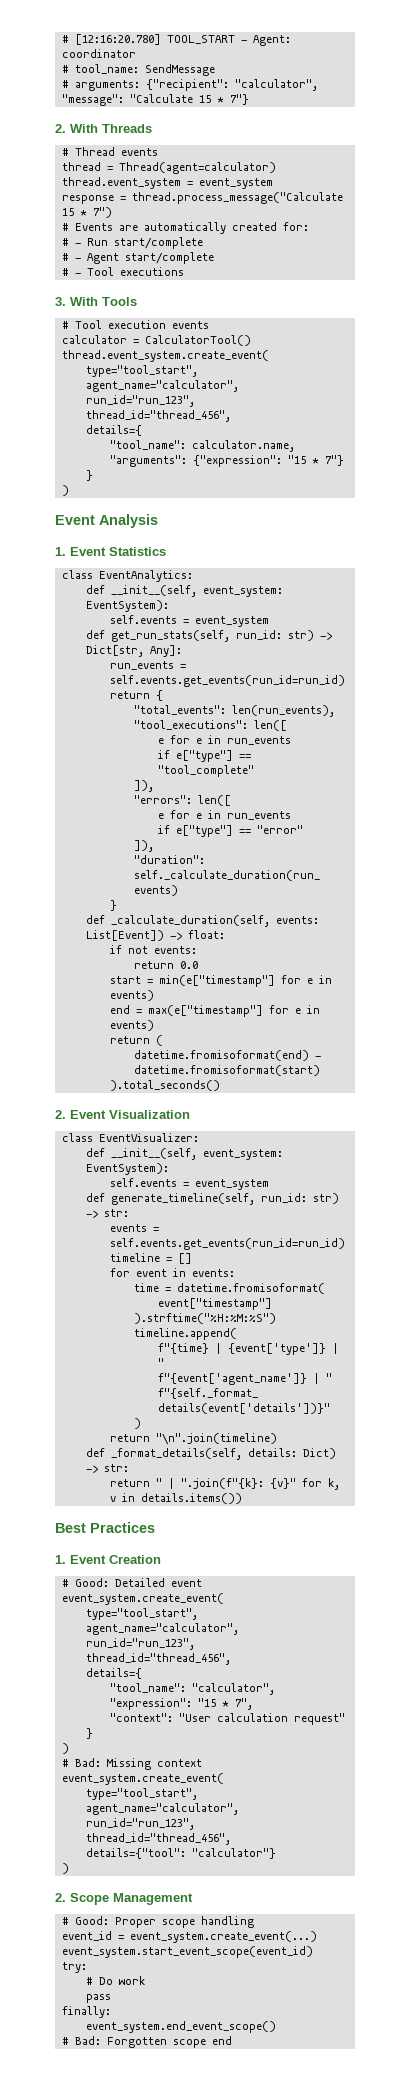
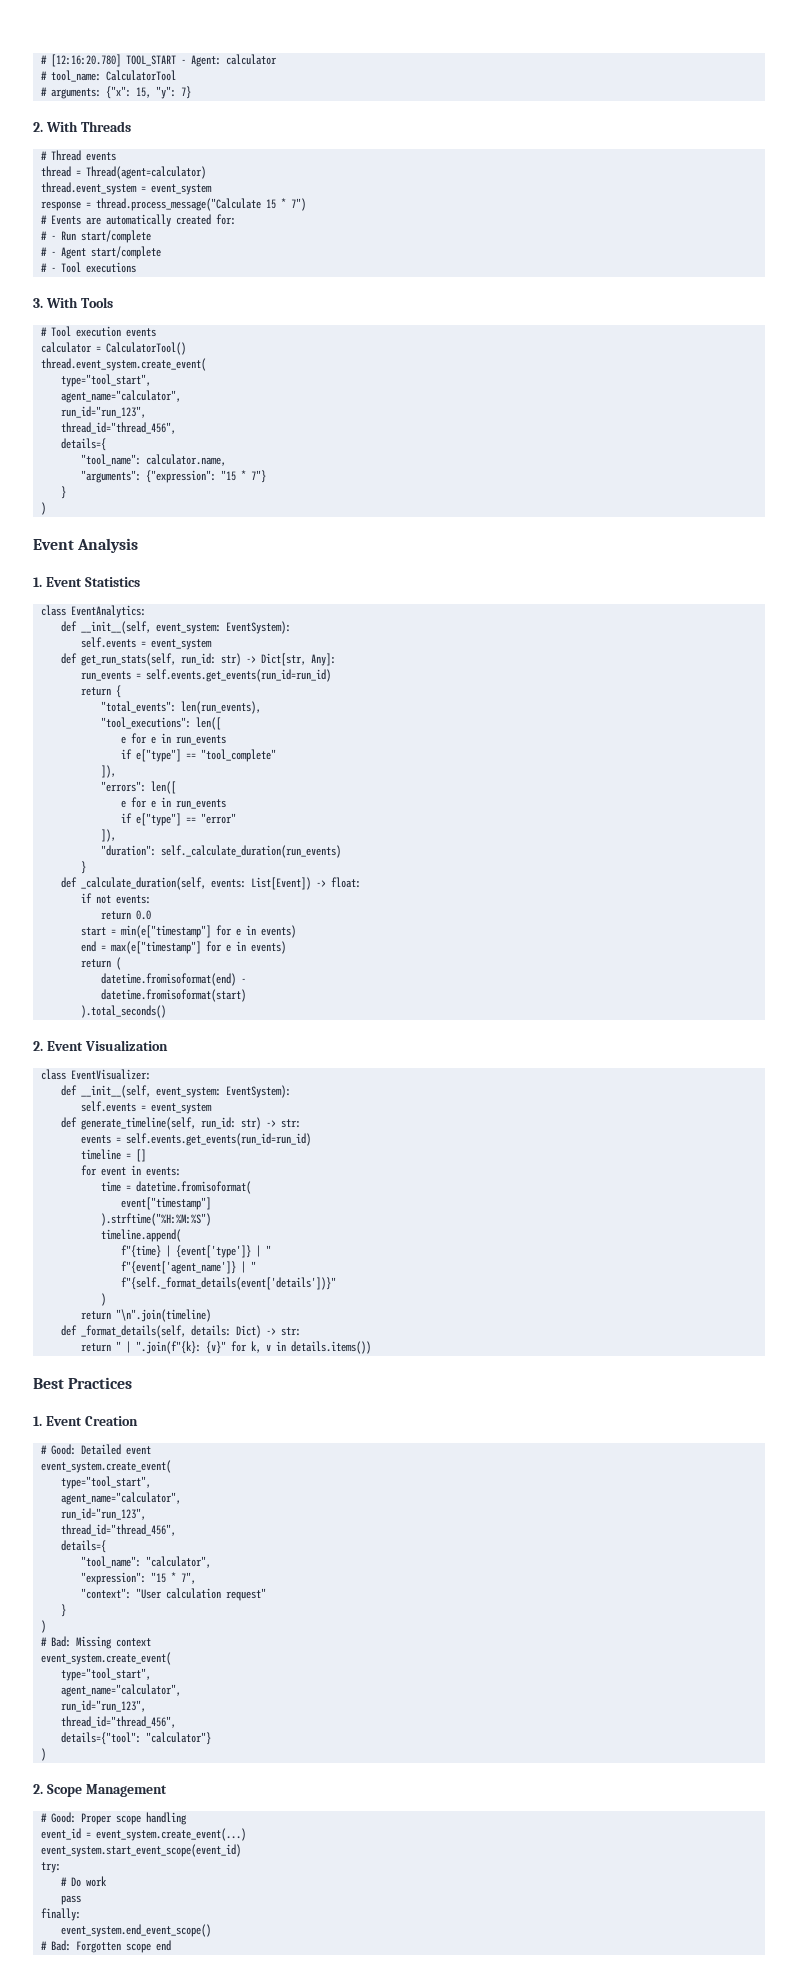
- # [12:16:20.780] TOOL_START - Agent: coordinator
+ # [12:16:20.780] TOOL_START - Agent: calculator
- # tool_name: SendMessage
+ # tool_name: CalculatorTool
- # arguments: {"recipient": "calculator", "message": "Calculate 15 * 7"}
+ # arguments: {"x": 15, "y": 7}

